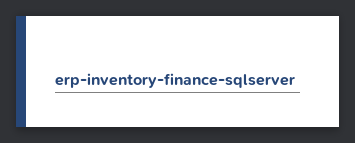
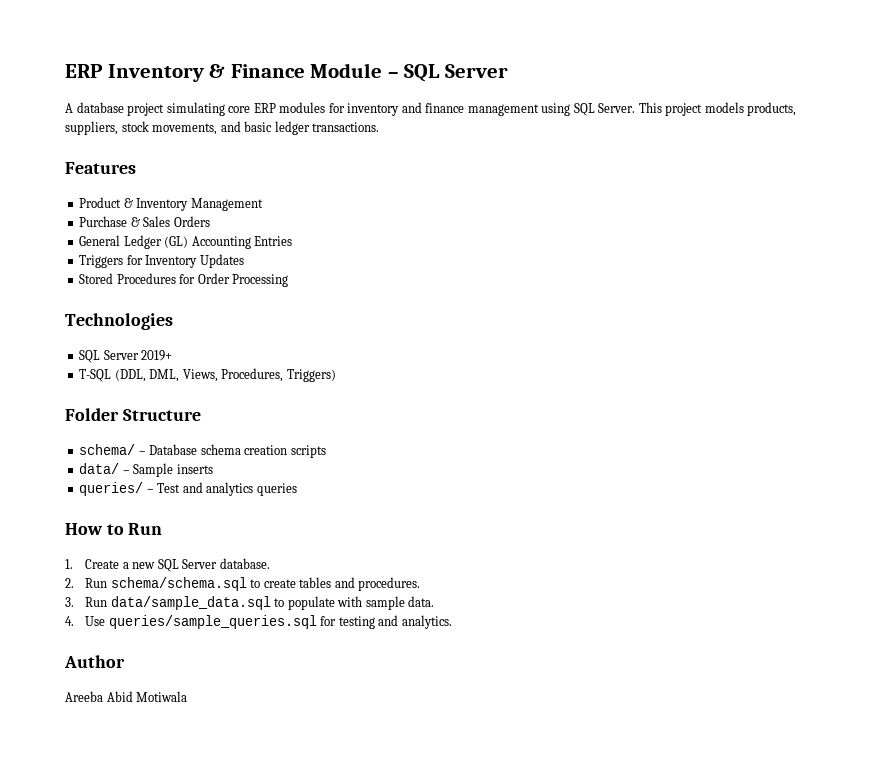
- erp-inventory-finance-sqlserver
+ ERP Inventory & Finance Module – SQL Server
+ A database project simulating core ERP modules for inventory and finance management using SQL Server. This project models products, suppliers, stock movements, and basic ledger transactions.
+ Features
+ Product & Inventory Management
+ Purchase & Sales Orders
+ General Ledger (GL) Accounting Entries
+ Triggers for Inventory Updates
+ Stored Procedures for Order Processing
+ Technologies
+ SQL Server 2019+
+ T-SQL (DDL, DML, Views, Procedures, Triggers)
+ Folder Structure
+ schema/ – Database schema creation scripts
+ data/ – Sample inserts
+ queries/ – Test and analytics queries
+ How to Run
+ 1. Create a new SQL Server database.
+ 2. Run schema/schema.sql to create tables and procedures.
+ 3. Run data/sample_data.sql to populate with sample data.
+ 4. Use queries/sample_queries.sql for testing and analytics.
+ Author
+ Areeba Abid Motiwala

